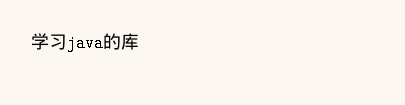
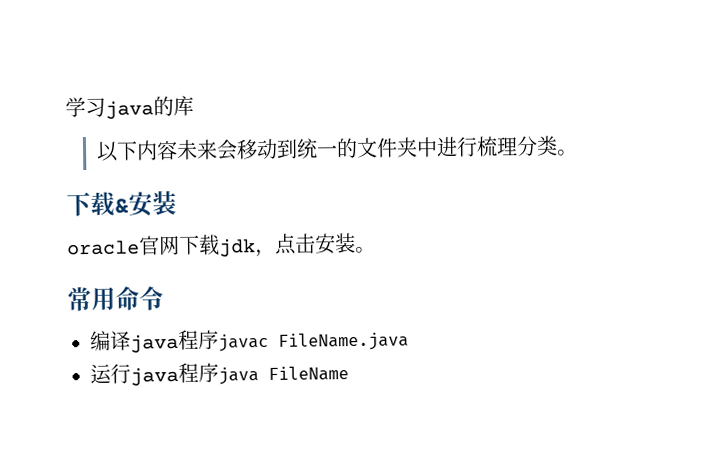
+ 以下内容未来会移动到统一的文件夹中进行梳理分类。
+ 下载&安装
+ oracle官网下载jdk，点击安装。
+ 常用命令
+ 编译java程序javac FileName.java
+ 运行java程序java FileName

